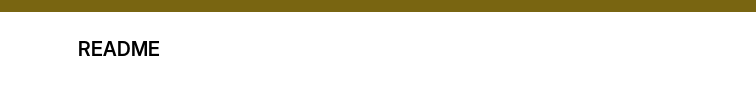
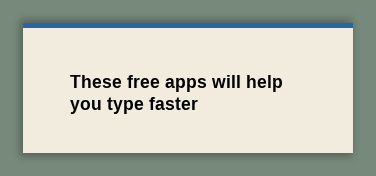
- README
+ These free apps will help you type faster

